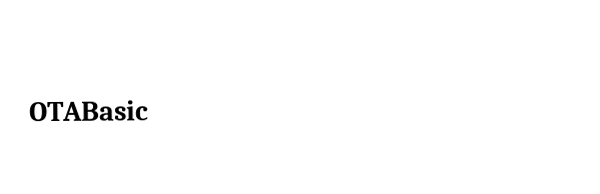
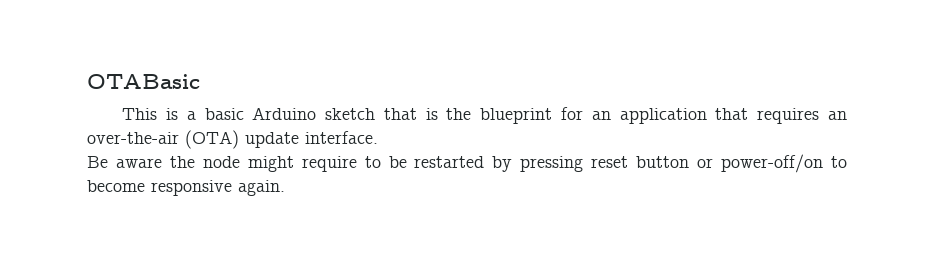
+ This is a basic Arduino sketch that is the blueprint for an application that requires an over-the-air (OTA) update interface.
+ Be aware the node might require to be restarted by pressing reset button or power-off/on to become responsive again.

